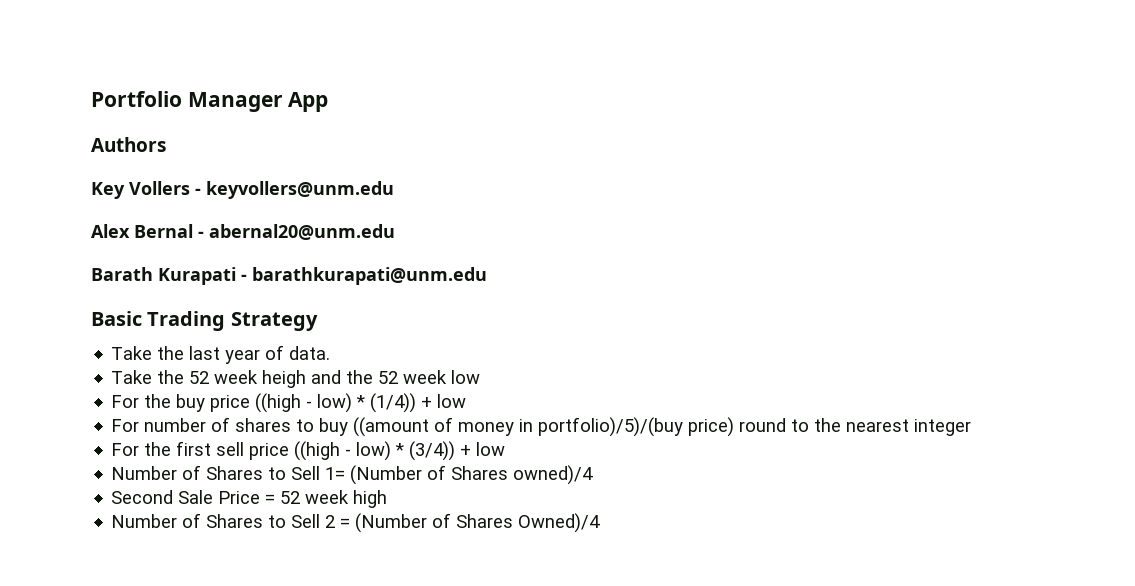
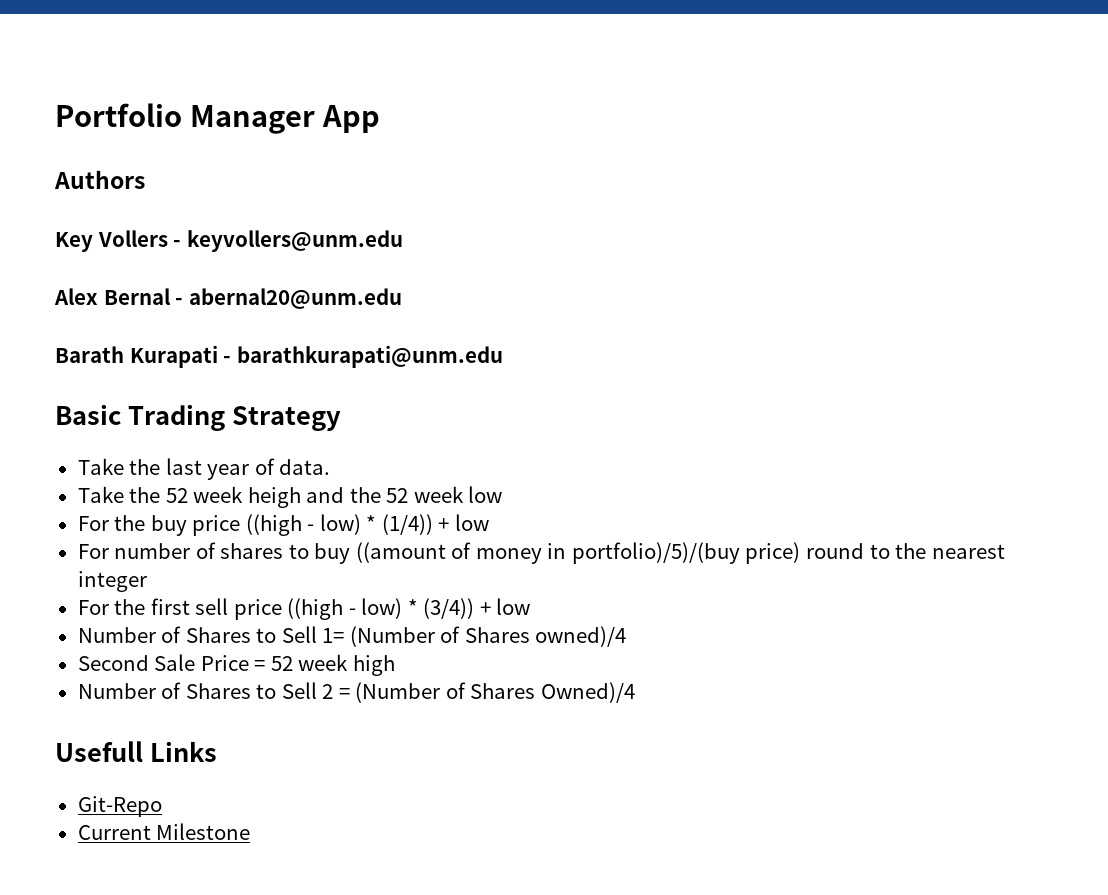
+ Usefull Links
+ Git-Repo
+ Current Milestone

